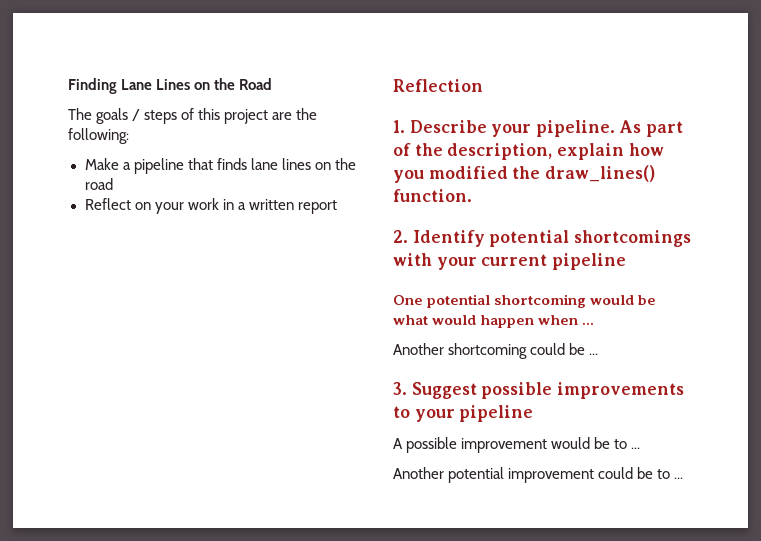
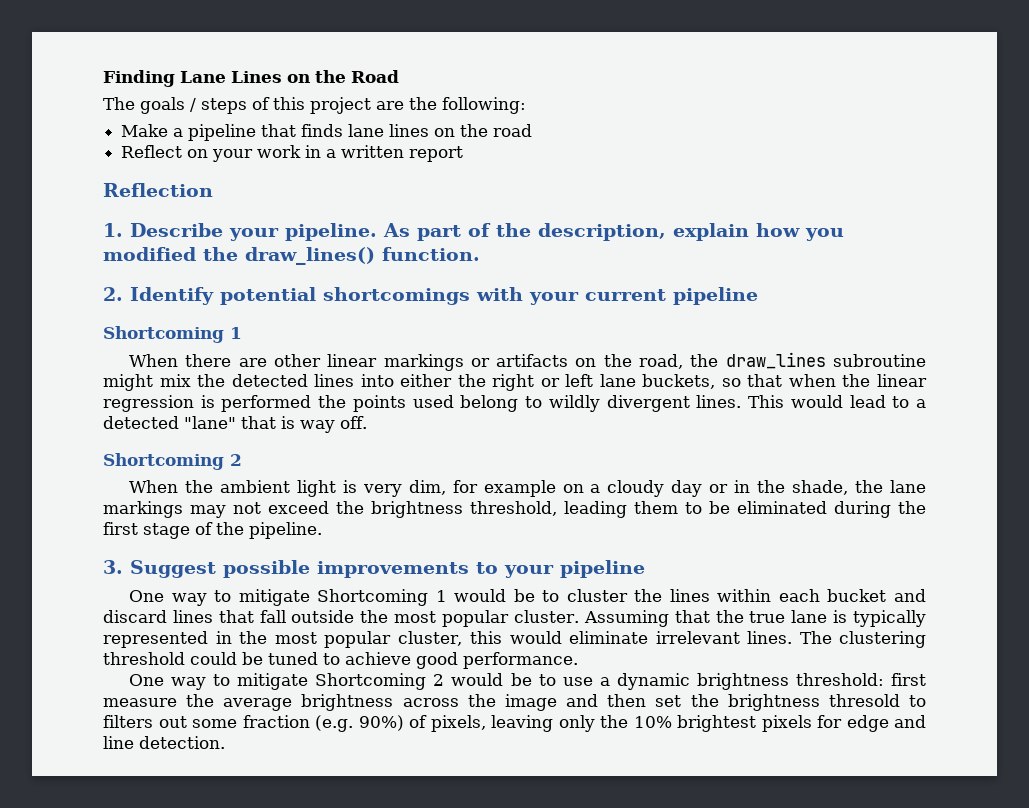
  2. Identify potential shortcomings with your current pipeline
- One potential shortcoming would be what would happen when ...
- Another shortcoming could be ...
+ Shortcoming 1
+ When there are other linear markings or artifacts on the road, the draw_lines subroutine might mix the detected lines into either the right or left lane buckets, so that when the linear regression is performed the points used belong to wildly divergent lines. This would lead to a detected "lane" that is way off.
+ Shortcoming 2
+ When the ambient light is very dim, for example on a cloudy day or in the shade, the lane markings may not exceed the brightness threshold, leading them to be eliminated during the first stage of the pipeline.
- A possible improvement would be to ...
- Another potential improvement could be to ...
+ One way to mitigate Shortcoming 1 would be to cluster the lines within each bucket and discard lines that fall outside the most popular cluster. Assuming that the true lane is typically represented in the most popular cluster, this would eliminate irrelevant lines. The clustering threshold could be tuned to achieve good performance.
+ One way to mitigate Shortcoming 2 would be to use a dynamic brightness threshold: first measure the average brightness across the image and then set the brightness thresold to filters out some fraction (e.g. 90%) of pixels, leaving only the 10% brightest pixels for edge and line detection.

